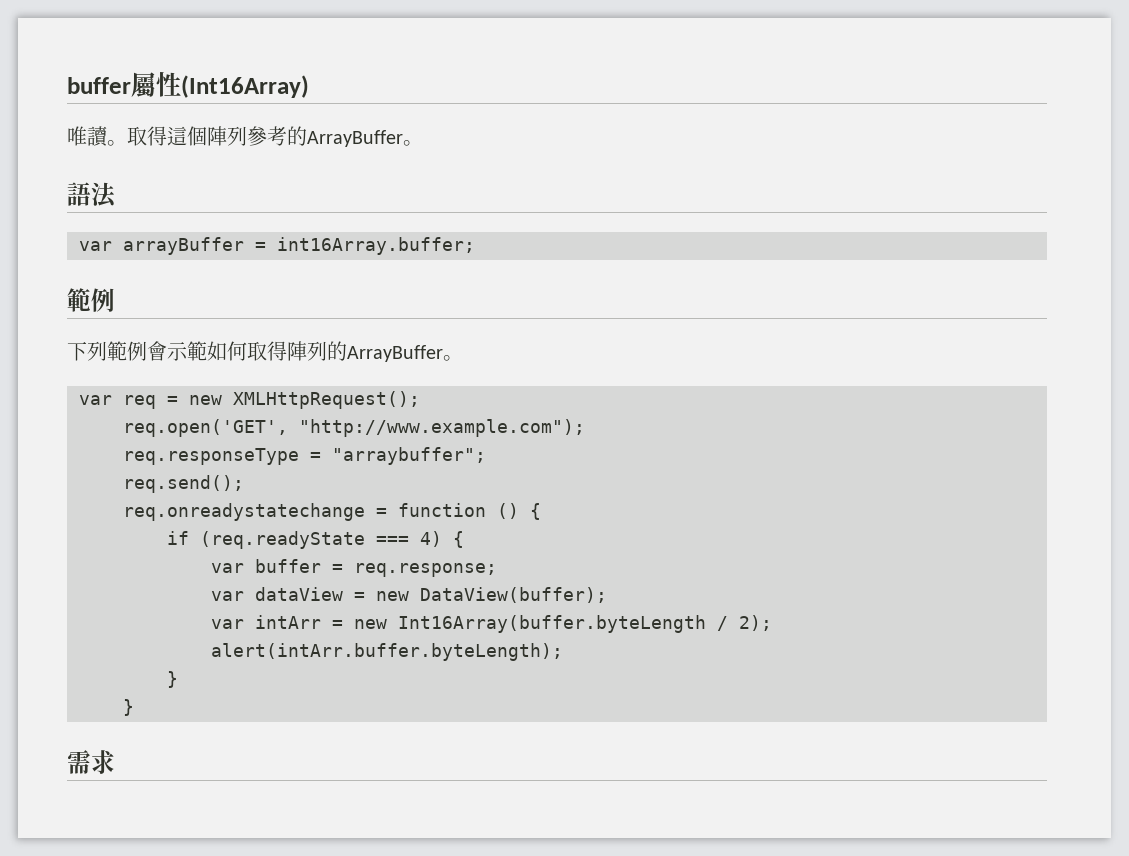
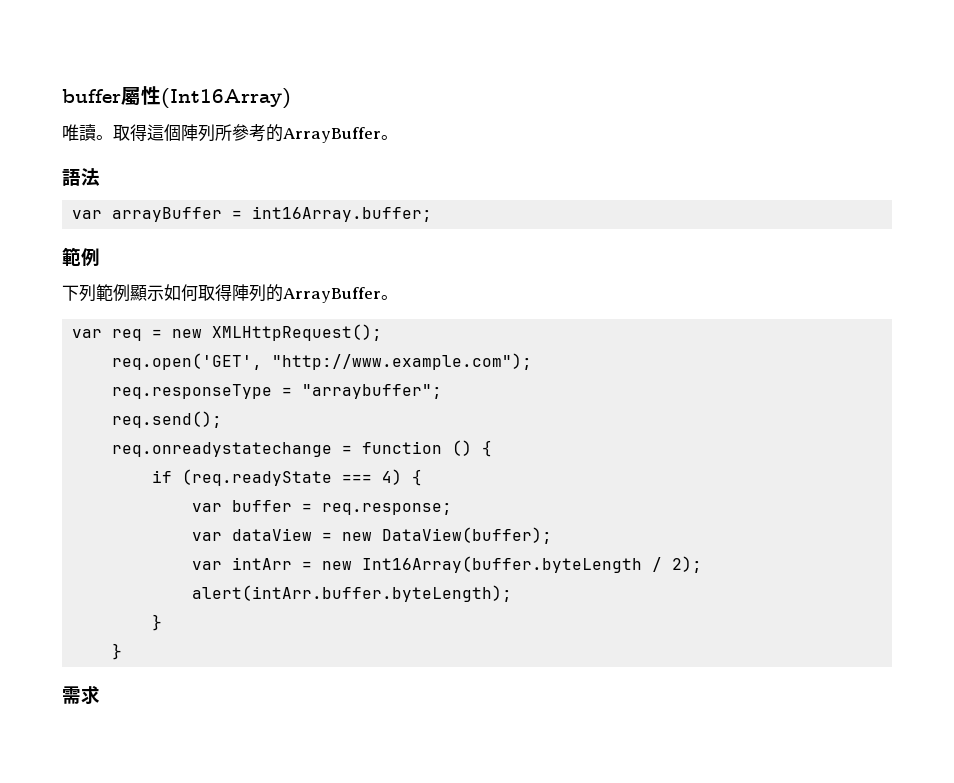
- 取得這個陣列參考的ArrayBuffer。
+ 取得這個陣列所參考的ArrayBuffer。
- 下列範例會示範如何取得陣列的ArrayBuffer。
+ 下列範例顯示如何取得陣列的ArrayBuffer。

